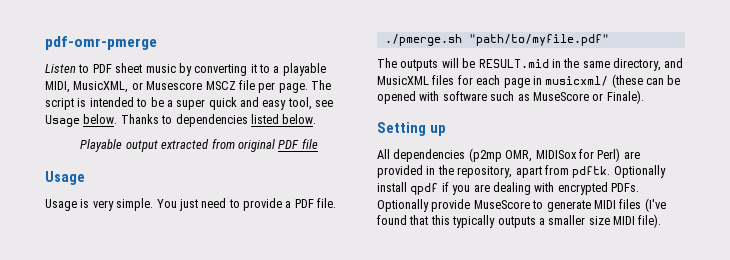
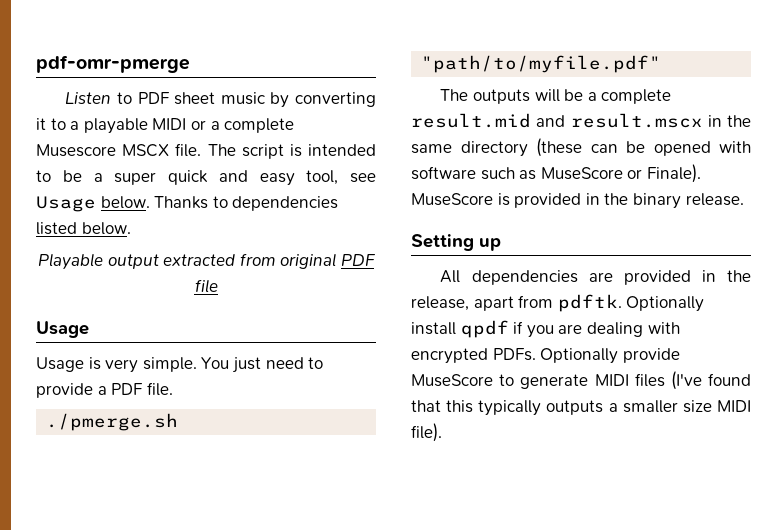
- Listen to PDF sheet music by converting it to a playable MIDI, MusicXML, or Musescore MSCZ file per page.
+ Listen to PDF sheet music by converting it to a playable MIDI or a complete Musescore MSCX file.
- The outputs will be RESULT.mid in the same directory, and MusicXML files for each page in musicxml/ (these can be opened with software such as MuseScore or Finale).
+ The outputs will be a complete result.mid and result.mscx in the same directory (these can be opened with software such as MuseScore or Finale). MuseScore is provided in the binary release.
- All dependencies (p2mp OMR, MIDISox for Perl) are provided in the repository, apart from pdftk.
+ All dependencies are provided in the release, apart from pdftk.

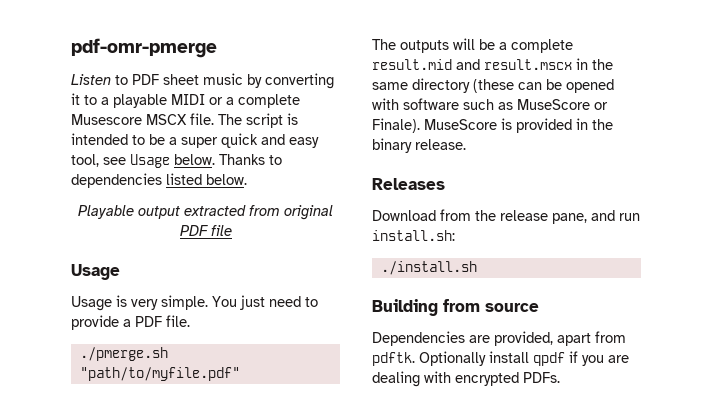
- Setting up
- All dependencies are provided in the release, apart from pdftk.
+ Releases
+ Download from the release pane, and run install.sh:
+ ./install.sh
+ Building from source
+ Dependencies are provided, apart from pdftk.
- Optionally provide MuseScore to generate MIDI files (I've found that this typically outputs a smaller size MIDI file).

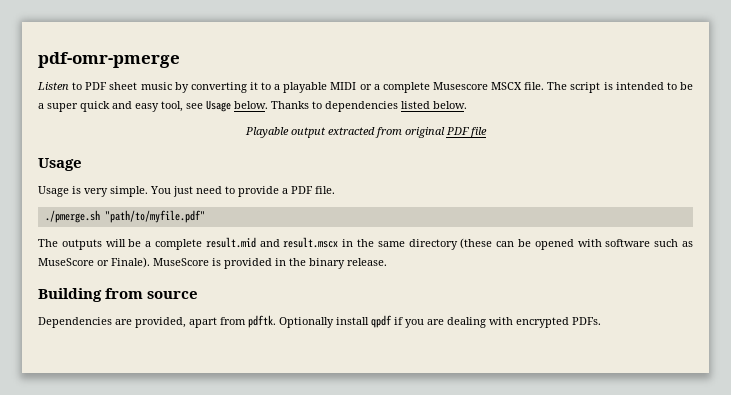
- Releases
- Download from the release pane, and run install.sh:
- ./install.sh

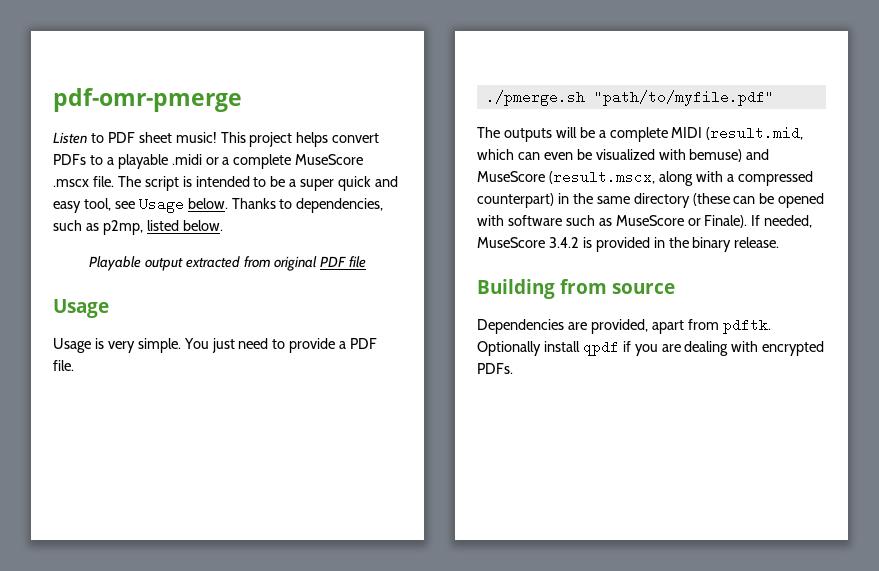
- Listen to PDF sheet music by converting it to a playable MIDI or a complete Musescore MSCX file.
+ Listen to PDF sheet music! This project helps convert PDFs to a playable .midi or a complete MuseScore .mscx file.
- Thanks to dependencies listed below.
+ Thanks to dependencies, such as p2mp, listed below.
- The outputs will be a complete result.mid and result.mscx in the same directory (these can be opened with software such as MuseScore or Finale).
+ The outputs will be a complete MIDI (result.mid, which can even be visualized with bemuse) and MuseScore (result.mscx, along with a compressed counterpart) in the same directory (these can be opened with software such as MuseScore or Finale).
- MuseScore is provided in the binary release.
+ If needed, MuseScore 3.4.2 is provided in the binary release.

